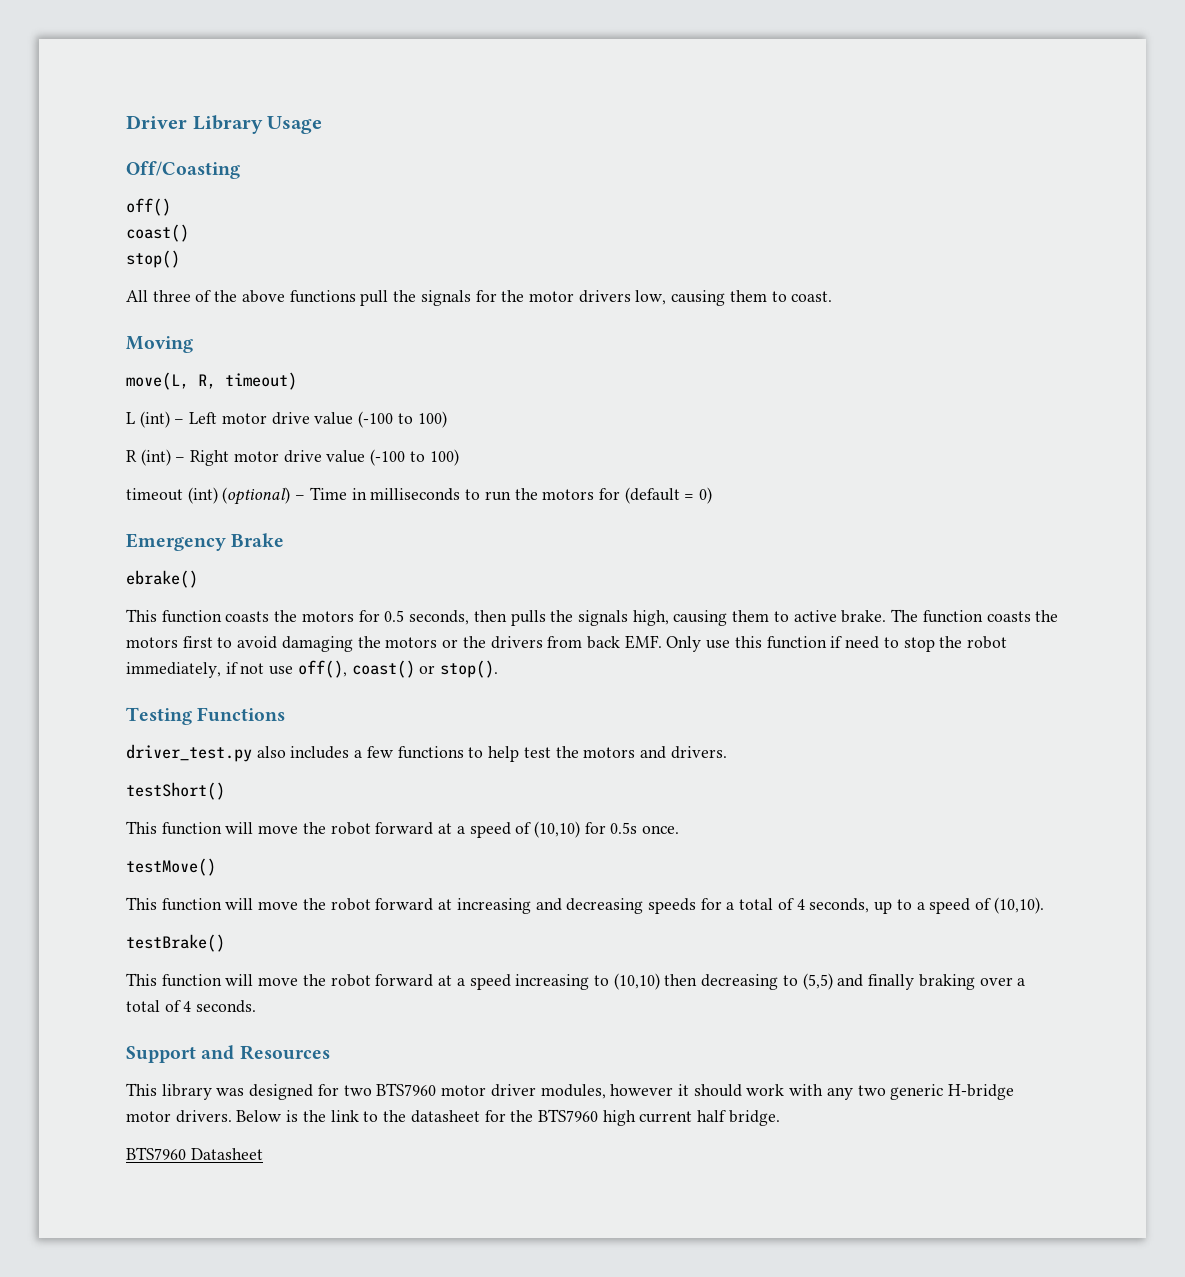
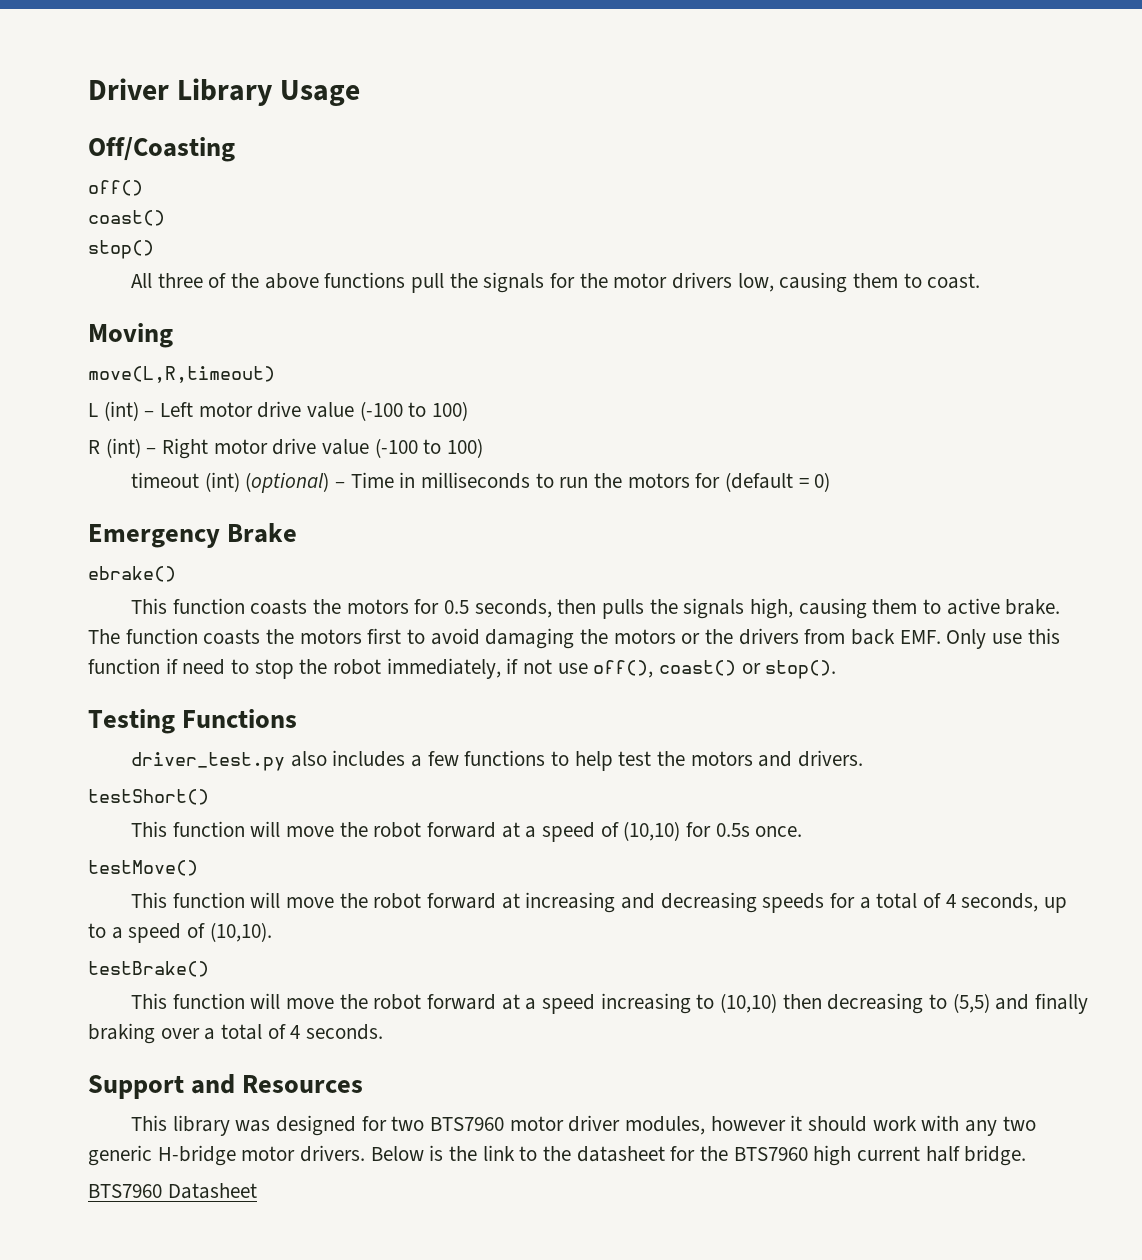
- move(L, R, timeout)
+ move(L,R,timeout)

